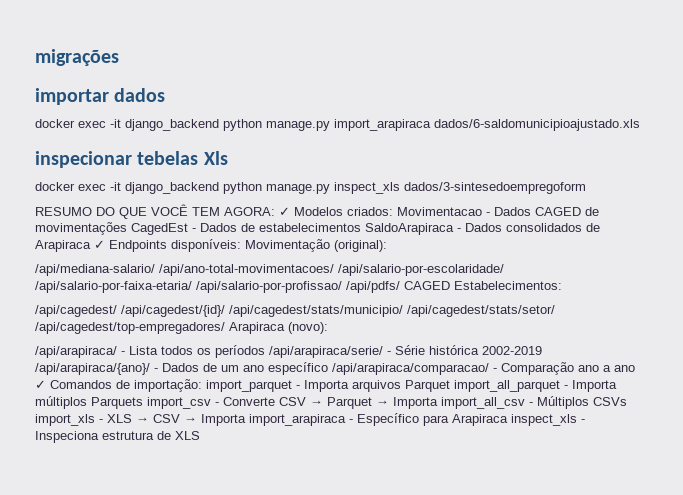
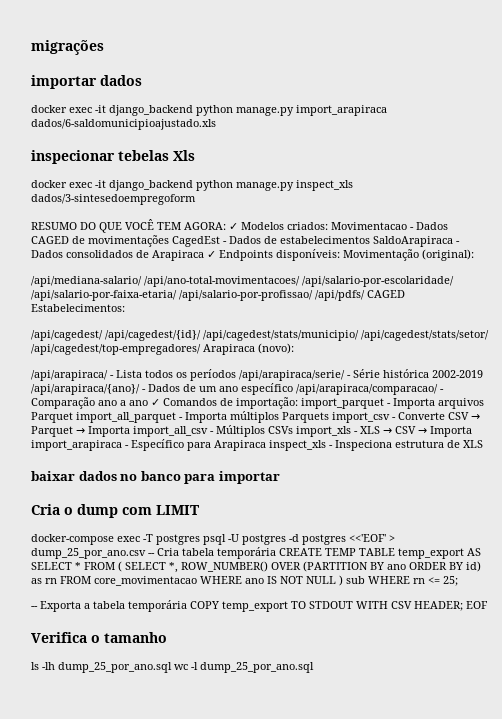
+ baixar dados no banco para importar
+ Cria o dump com LIMIT
+ docker-compose exec -T postgres psql -U postgres -d postgres <<'EOF' > dump_25_por_ano.csv -- Cria tabela temporária CREATE TEMP TABLE temp_export AS SELECT * FROM ( SELECT *, ROW_NUMBER() OVER (PARTITION BY ano ORDER BY id) as rn FROM core_movimentacao WHERE ano IS NOT NULL ) sub WHERE rn <= 25;
+ -- Exporta a tabela temporária COPY temp_export TO STDOUT WITH CSV HEADER; EOF
+ Verifica o tamanho
+ ls -lh dump_25_por_ano.sql wc -l dump_25_por_ano.sql

